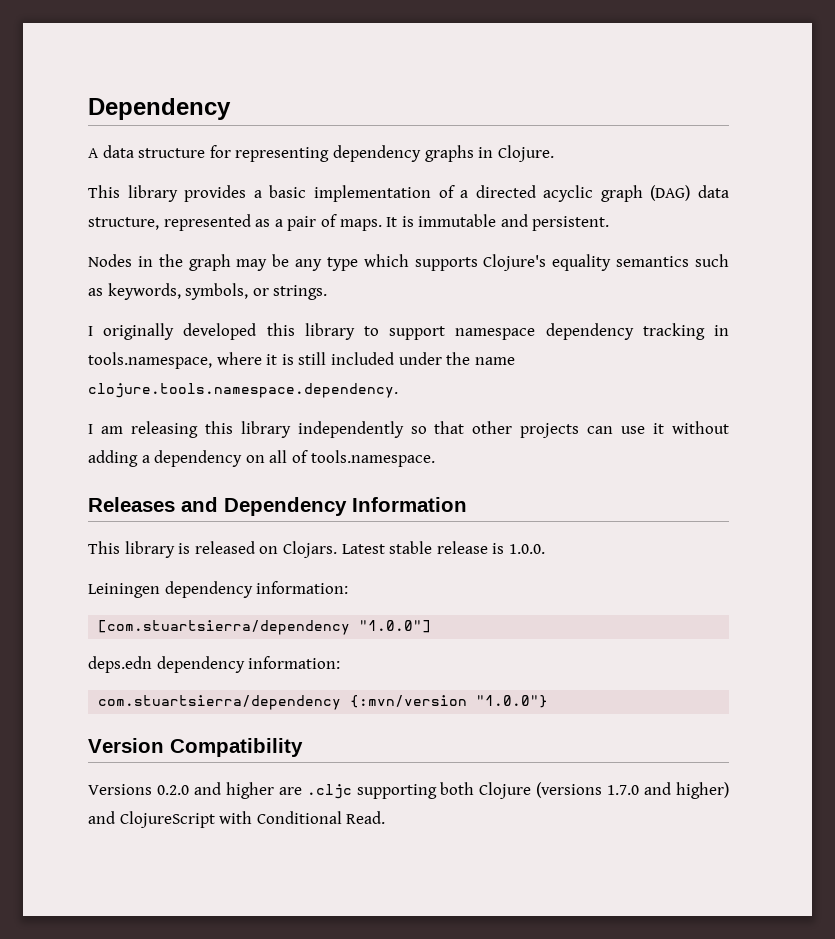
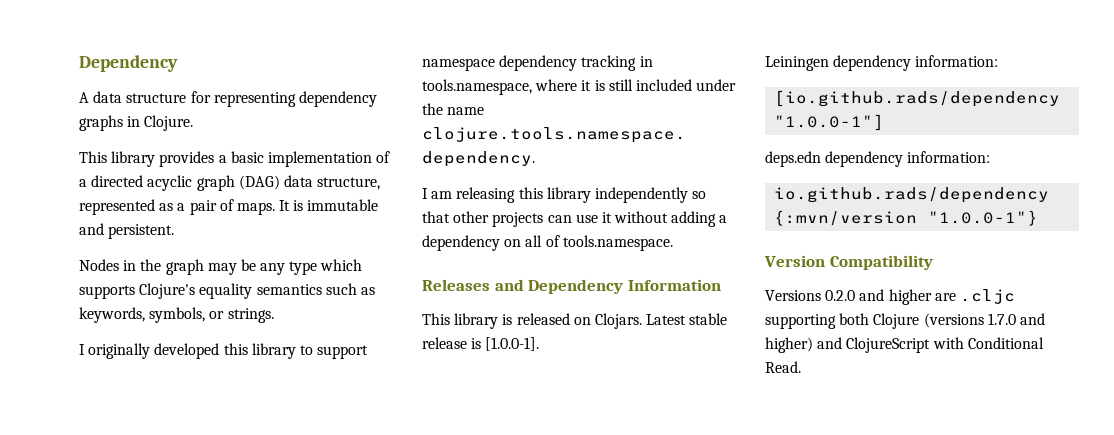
- Latest stable release is 1.0.0.
+ Latest stable release is [1.0.0-1].
- [com.stuartsierra/dependency "1.0.0"]
+ [io.github.rads/dependency "1.0.0-1"]
- com.stuartsierra/dependency {:mvn/version "1.0.0"}
+ io.github.rads/dependency {:mvn/version "1.0.0-1"}

